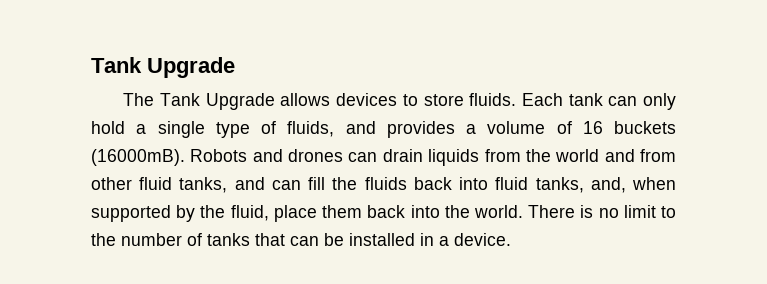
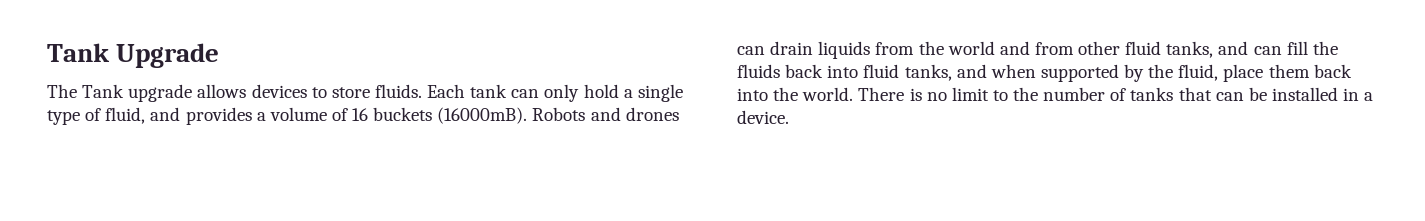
- The Tank Upgrade allows devices to store fluids.
+ The Tank upgrade allows devices to store fluids.
- Each tank can only hold a single type of fluids, and provides a volume of 16 buckets (16000mB).
+ Each tank can only hold a single type of fluid, and provides a volume of 16 buckets (16000mB).
- Robots and drones can drain liquids from the world and from other fluid tanks, and can fill the fluids back into fluid tanks, and, when supported by the fluid, place them back into the world.
+ Robots and drones can drain liquids from the world and from other fluid tanks, and can fill the fluids back into fluid tanks, and when supported by the fluid, place them back into the world.

